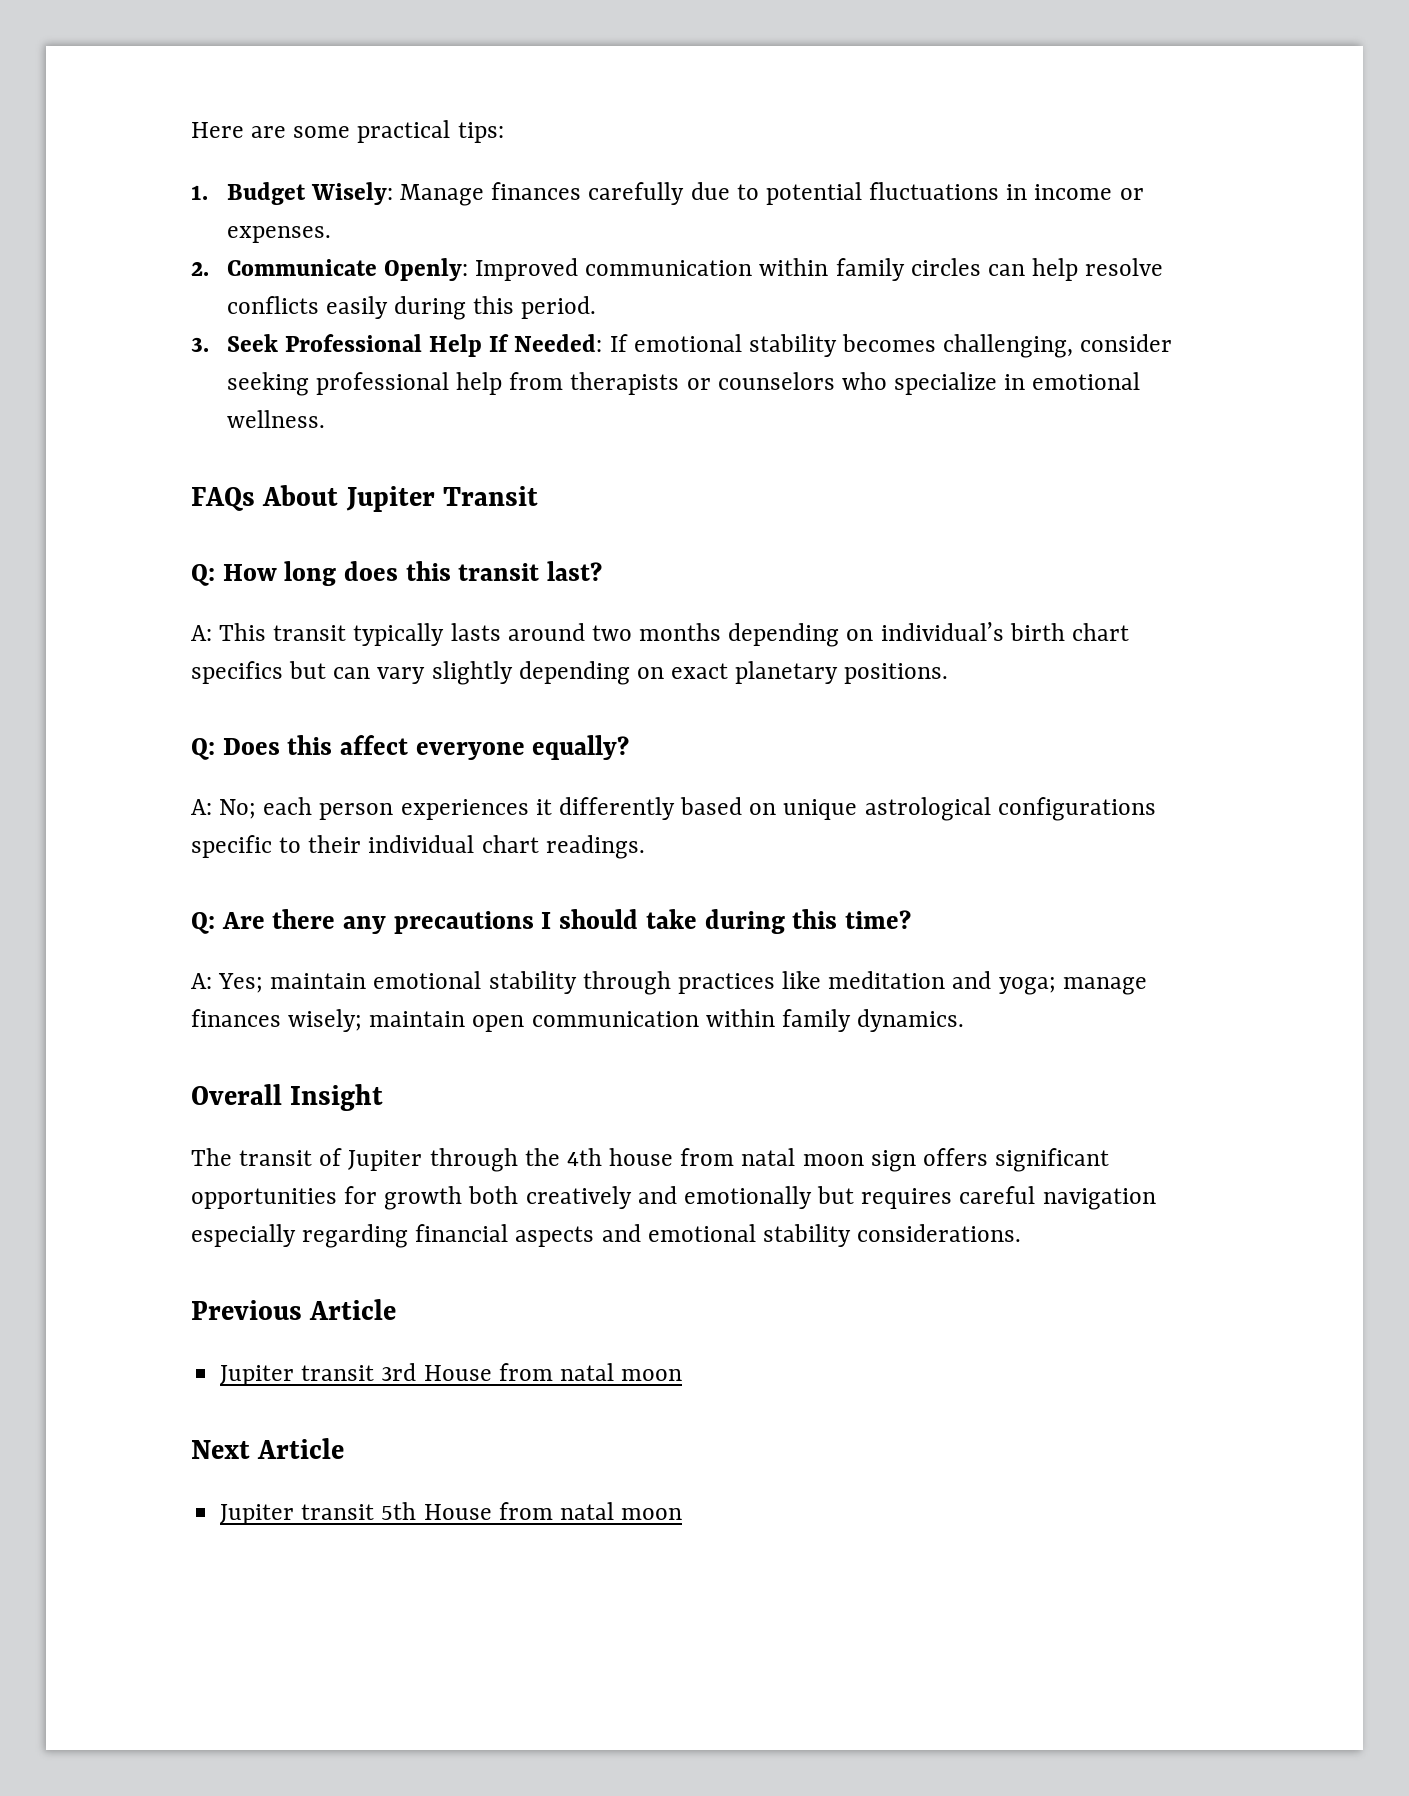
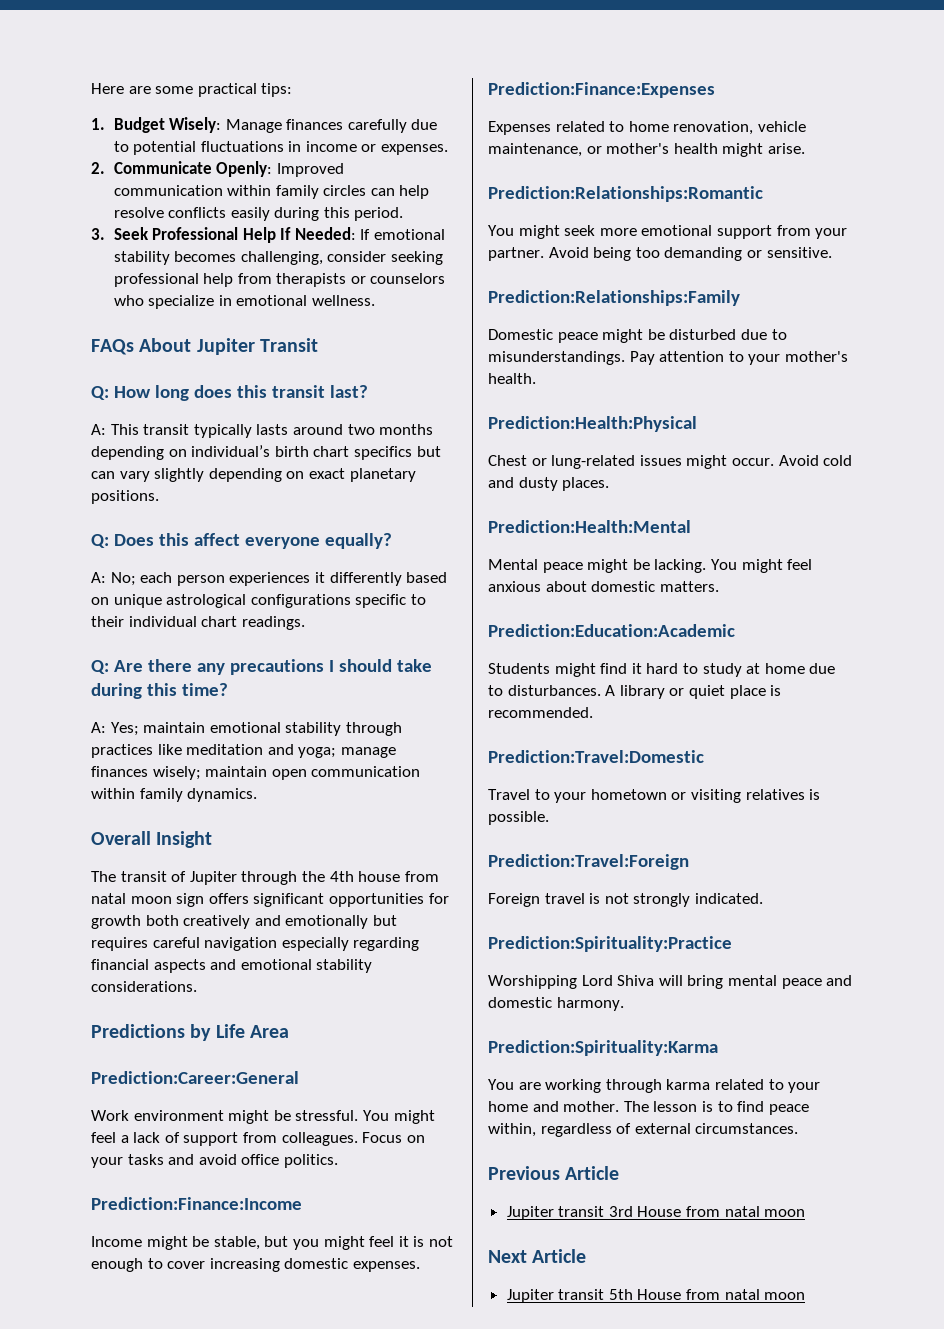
+ Predictions by Life Area
+ Prediction:Career:General
+ Work environment might be stressful. You might feel a lack of support from colleagues. Focus on your tasks and avoid office politics.
+ Prediction:Finance:Income
+ Income might be stable, but you might feel it is not enough to cover increasing domestic expenses.
+ Prediction:Finance:Expenses
+ Expenses related to home renovation, vehicle maintenance, or mother's health might arise.
+ Prediction:Relationships:Romantic
+ You might seek more emotional support from your partner. Avoid being too demanding or sensitive.
+ Prediction:Relationships:Family
+ Domestic peace might be disturbed due to misunderstandings. Pay attention to your mother's health.
+ Prediction:Health:Physical
+ Chest or lung-related issues might occur. Avoid cold and dusty places.
+ Prediction:Health:Mental
+ Mental peace might be lacking. You might feel anxious about domestic matters.
+ Prediction:Education:Academic
+ Students might find it hard to study at home due to disturbances. A library or quiet place is recommended.
+ Prediction:Travel:Domestic
+ Travel to your hometown or visiting relatives is possible.
+ Prediction:Travel:Foreign
+ Foreign travel is not strongly indicated.
+ Prediction:Spirituality:Practice
+ Worshipping Lord Shiva will bring mental peace and domestic harmony.
+ Prediction:Spirituality:Karma
+ You are working through karma related to your home and mother. The lesson is to find peace within, regardless of external circumstances.

